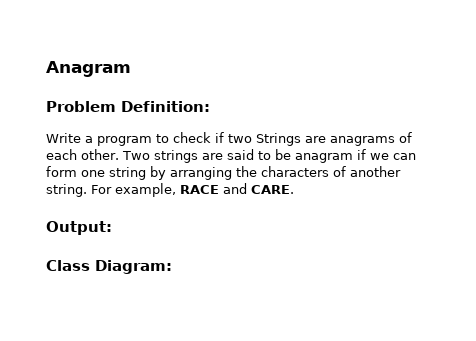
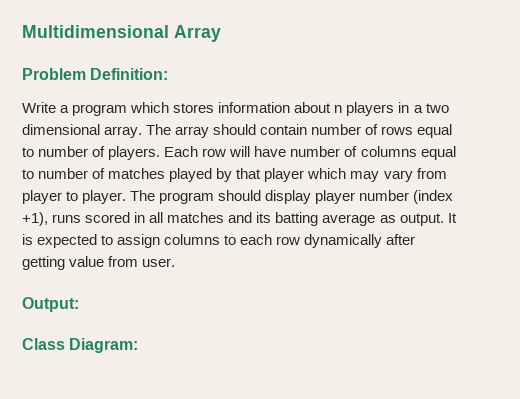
- Anagram
+ Multidimensional Array
- Write a program to check if two Strings are anagrams of each other. Two strings are said to be anagram if we can form one string by arranging the characters of another string. For example, RACE and CARE.
+ Write a program which stores information about n players in a two dimensional array. The array should contain number of rows equal to number of players. Each row will have number of columns equal to number of matches played by that player which may vary from player to player. The program should display player number (index +1), runs scored in all matches and its batting average as output. It is expected to assign columns to each row dynamically after getting value from user.

